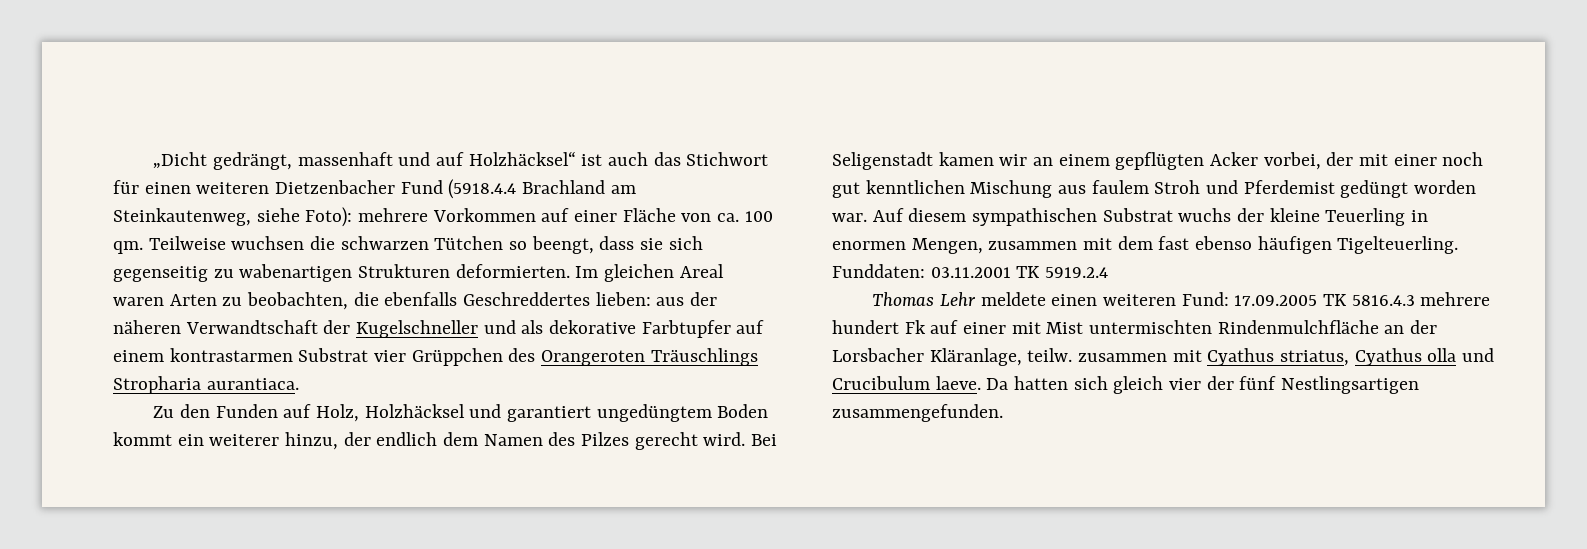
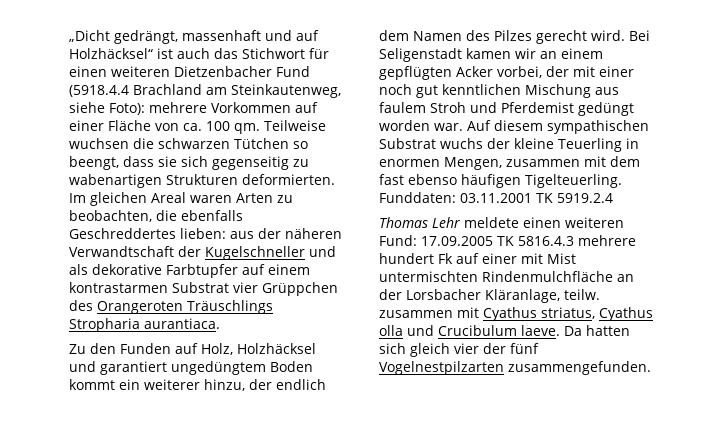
- Da hatten sich gleich vier der fünf Nestlingsartigen zusammengefunden.
+ Da hatten sich gleich vier der fünf Vogelnestpilzarten zusammengefunden.

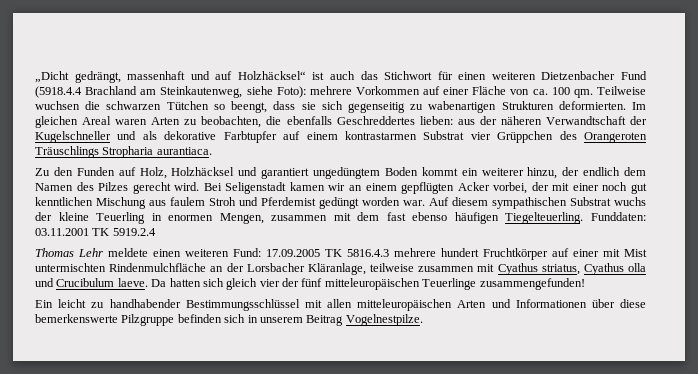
- Auf diesem sympathischen Substrat wuchs der kleine Teuerling in enormen Mengen, zusammen mit dem fast ebenso häufigen Tigelteuerling.
+ Auf diesem sympathischen Substrat wuchs der kleine Teuerling in enormen Mengen, zusammen mit dem fast ebenso häufigen Tiegelteuerling.
- Thomas Lehr meldete einen weiteren Fund: 17.09.2005 TK 5816.4.3 mehrere hundert Fk auf einer mit Mist untermischten Rindenmulchfläche an der Lorsbacher Kläranlage, teilw. zusammen mit Cyathus striatus, Cyathus olla und Crucibulum laeve.
+ Thomas Lehr meldete einen weiteren Fund: 17.09.2005 TK 5816.4.3 mehrere hundert Fruchtkörper auf einer mit Mist untermischten Rindenmulchfläche an der Lorsbacher Kläranlage, teilweise zusammen mit Cyathus striatus, Cyathus olla und Crucibulum laeve.
- Da hatten sich gleich vier der fünf Vogelnestpilzarten zusammengefunden.
+ Da hatten sich gleich vier der fünf mitteleuropäischen Teuerlinge zusammengefunden!
+ Ein leicht zu handhabender Bestimmungsschlüssel mit allen mitteleuropäischen Arten und Informationen über diese bemerkenswerte Pilzgruppe befinden sich in unserem Beitrag Vogelnestpilze.

